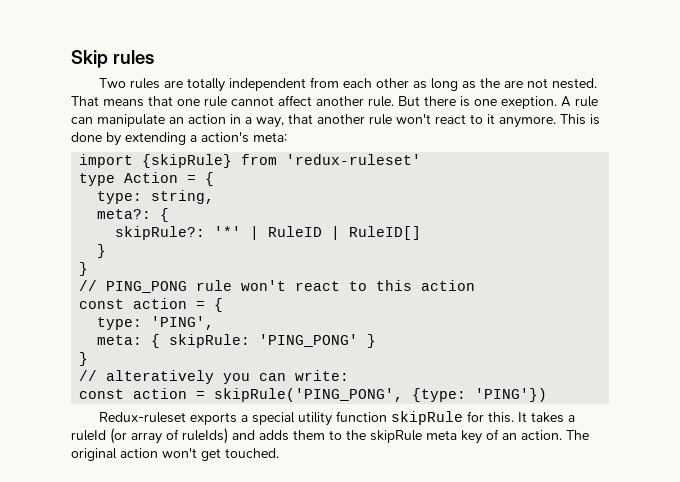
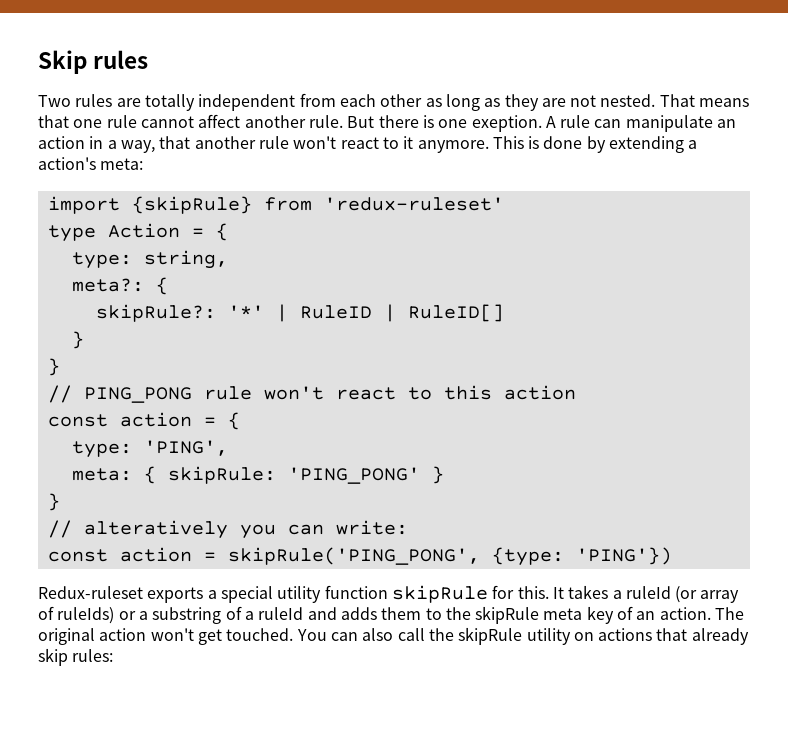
- Two rules are totally independent from each other as long as the are not nested.
+ Two rules are totally independent from each other as long as they are not nested.
- It takes a ruleId (or array of ruleIds) and adds them to the skipRule meta key of an action.
+ It takes a ruleId (or array of ruleIds) or a substring of a ruleId and adds them to the skipRule meta key of an action.
+ You can also call the skipRule utility on actions that already skip rules:

